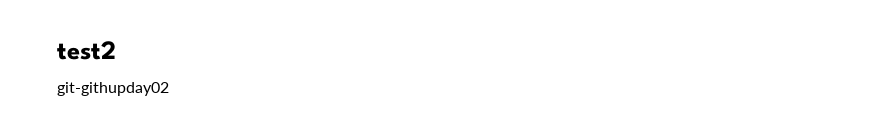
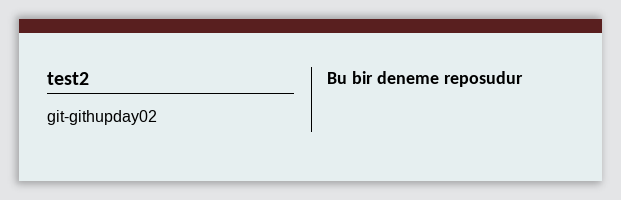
+ Bu bir deneme reposudur

